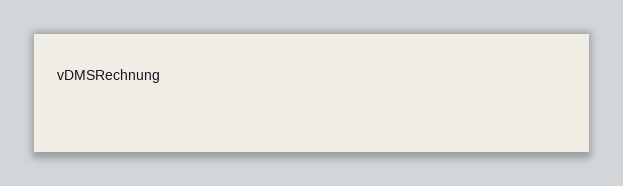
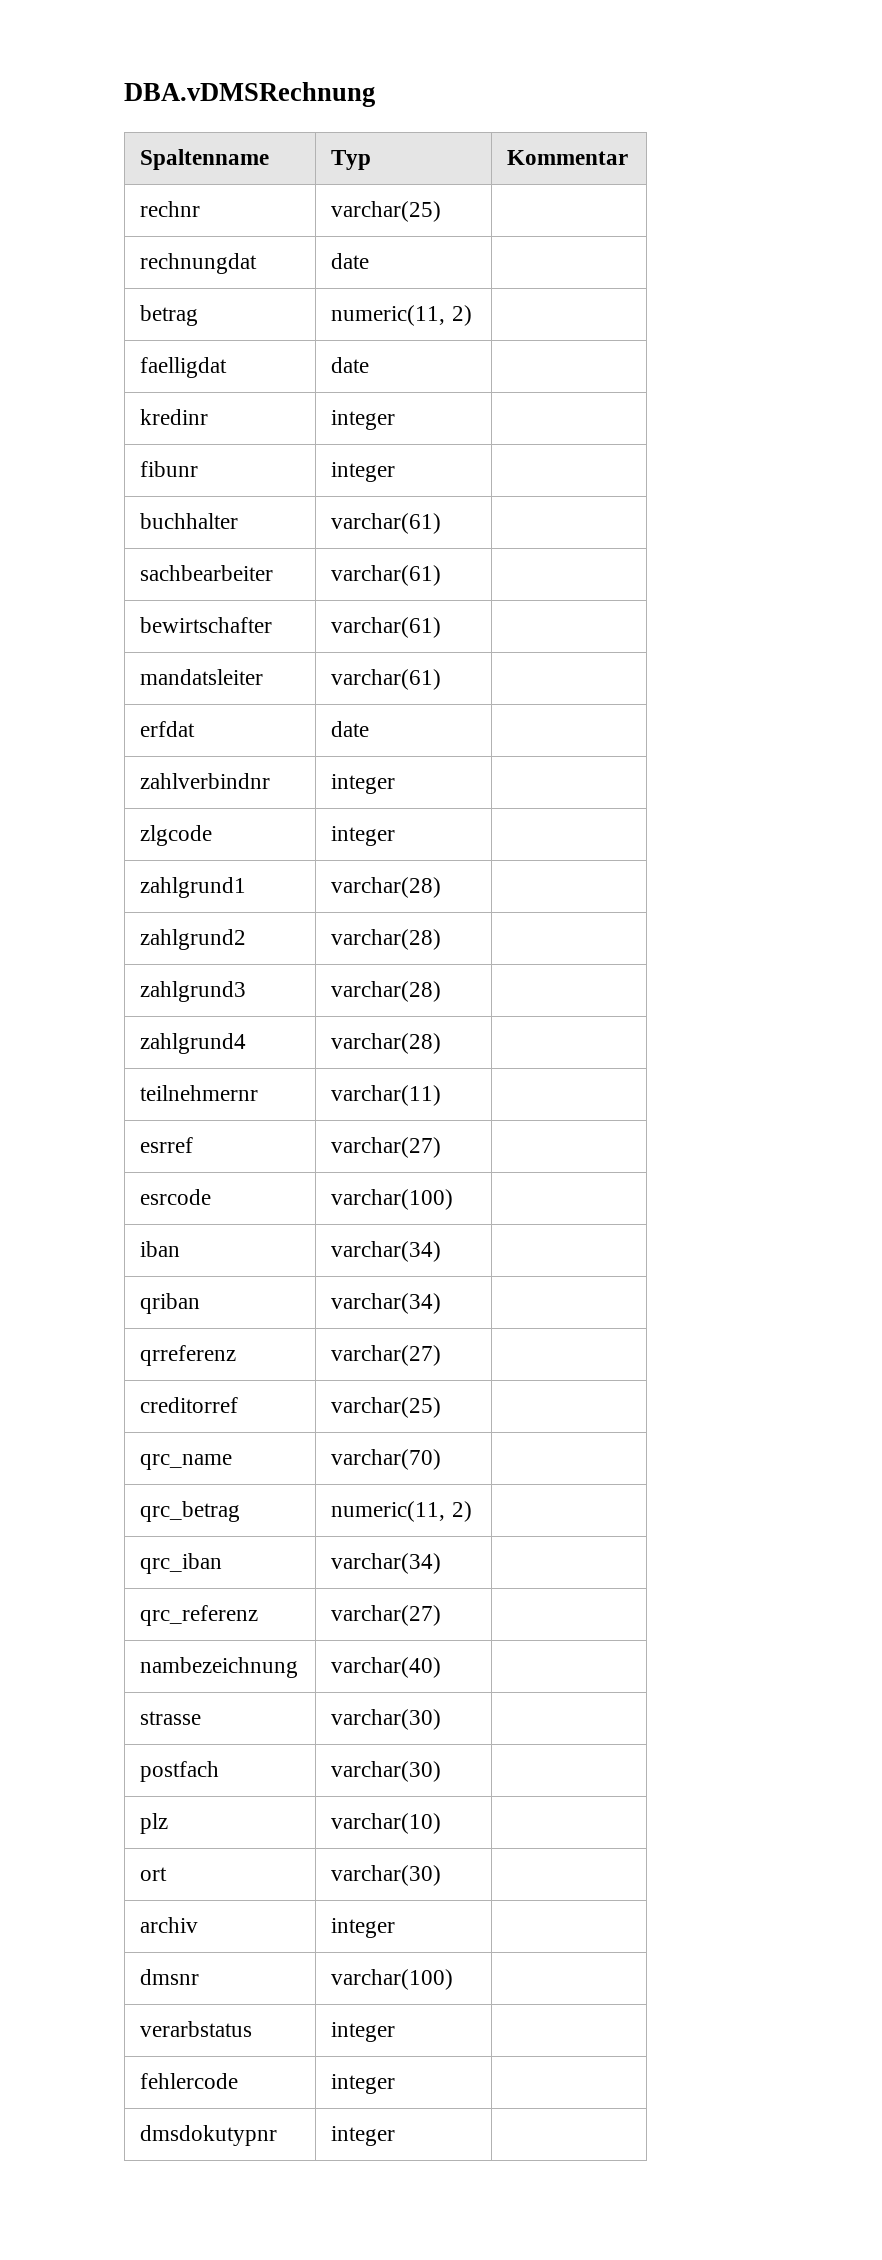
- vDMSRechnung
+ DBA.vDMSRechnung
+ Spaltenname | Typ | Kommentar
+ rechnr | varchar(25) |
+ rechnungdat | date |
+ betrag | numeric(11, 2) |
+ faelligdat | date |
+ kredinr | integer |
+ fibunr | integer |
+ buchhalter | varchar(61) |
+ sachbearbeiter | varchar(61) |
+ bewirtschafter | varchar(61) |
+ mandatsleiter | varchar(61) |
+ erfdat | date |
+ zahlverbindnr | integer |
+ zlgcode | integer |
+ zahlgrund1 | varchar(28) |
+ zahlgrund2 | varchar(28) |
+ zahlgrund3 | varchar(28) |
+ zahlgrund4 | varchar(28) |
+ teilnehmernr | varchar(11) |
+ esrref | varchar(27) |
+ esrcode | varchar(100) |
+ iban | varchar(34) |
+ qriban | varchar(34) |
+ qrreferenz | varchar(27) |
+ creditorref | varchar(25) |
+ qrc_name | varchar(70) |
+ qrc_betrag | numeric(11, 2) |
+ qrc_iban | varchar(34) |
+ qrc_referenz | varchar(27) |
+ nambezeichnung | varchar(40) |
+ strasse | varchar(30) |
+ postfach | varchar(30) |
+ plz | varchar(10) |
+ ort | varchar(30) |
+ archiv | integer |
+ dmsnr | varchar(100) |
+ verarbstatus | integer |
+ fehlercode | integer |
+ dmsdokutypnr | integer |

